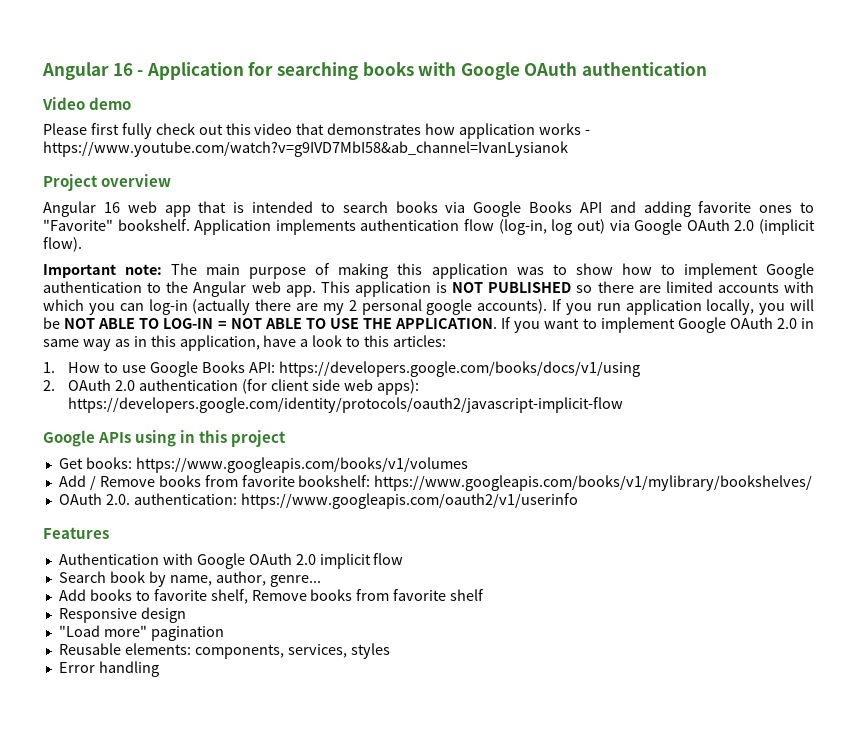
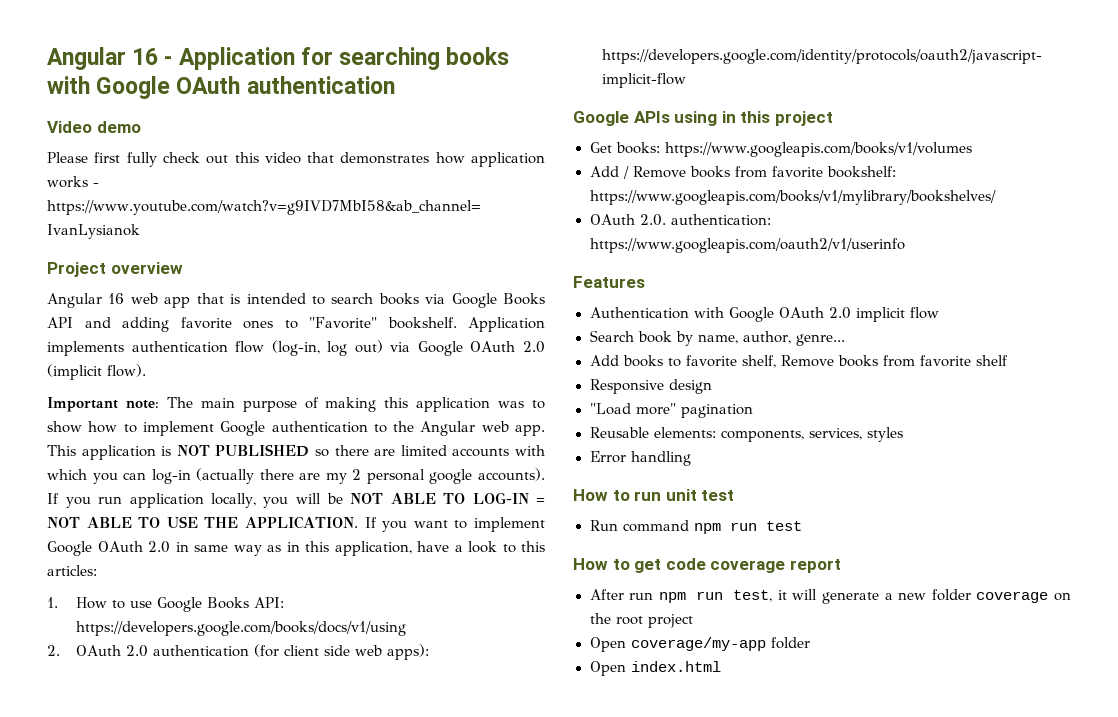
+ How to run unit test
+ Run command npm run test
+ How to get code coverage report
+ After run npm run test, it will generate a new folder coverage on the root project
+ Open coverage/my-app folder
+ Open index.html

